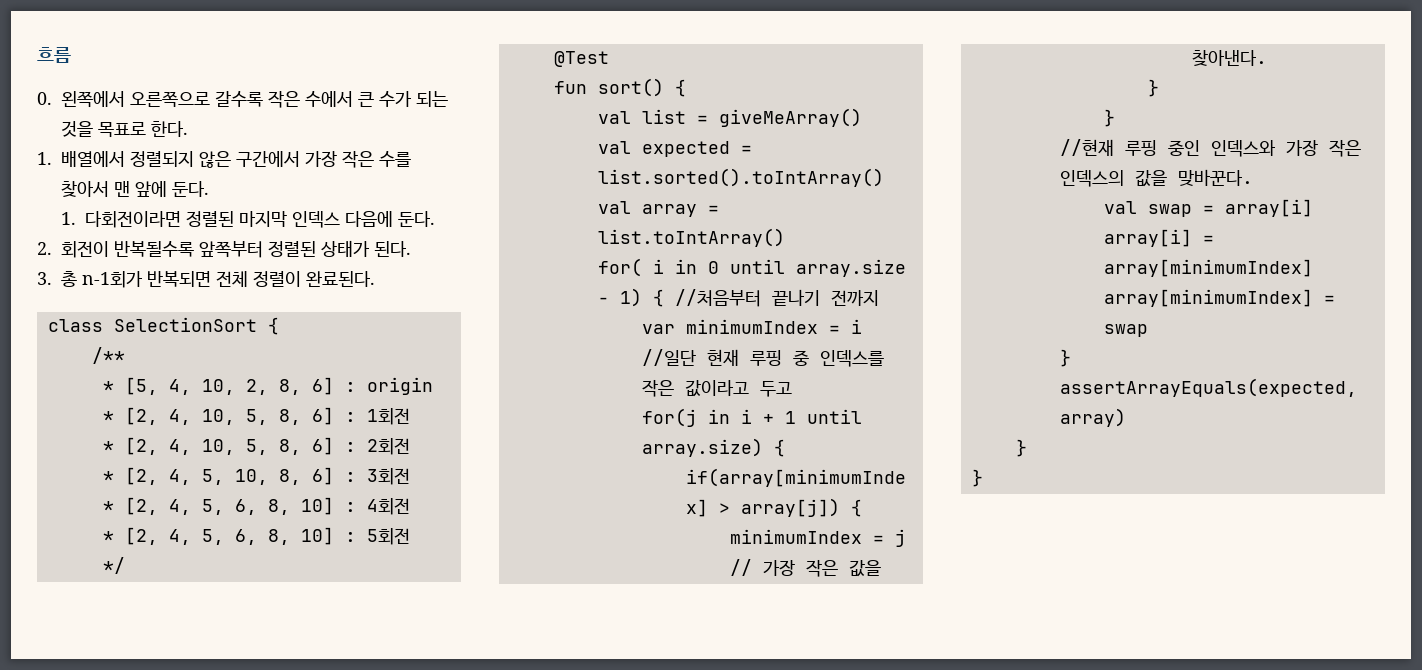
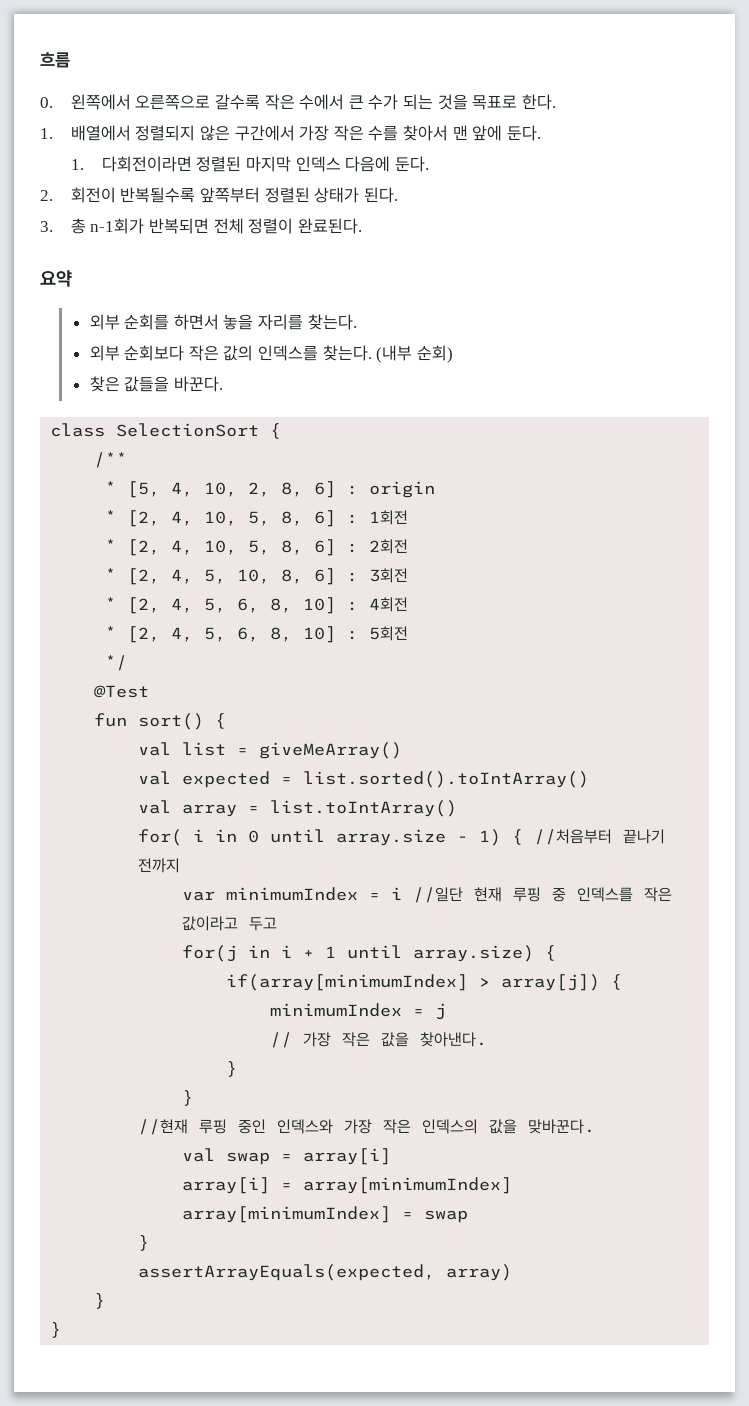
+ 요약
+ 외부 순회를 하면서 놓을 자리를 찾는다.
+ 외부 순회보다 작은 값의 인덱스를 찾는다. (내부 순회)
+ 찾은 값들을 바꾼다.

